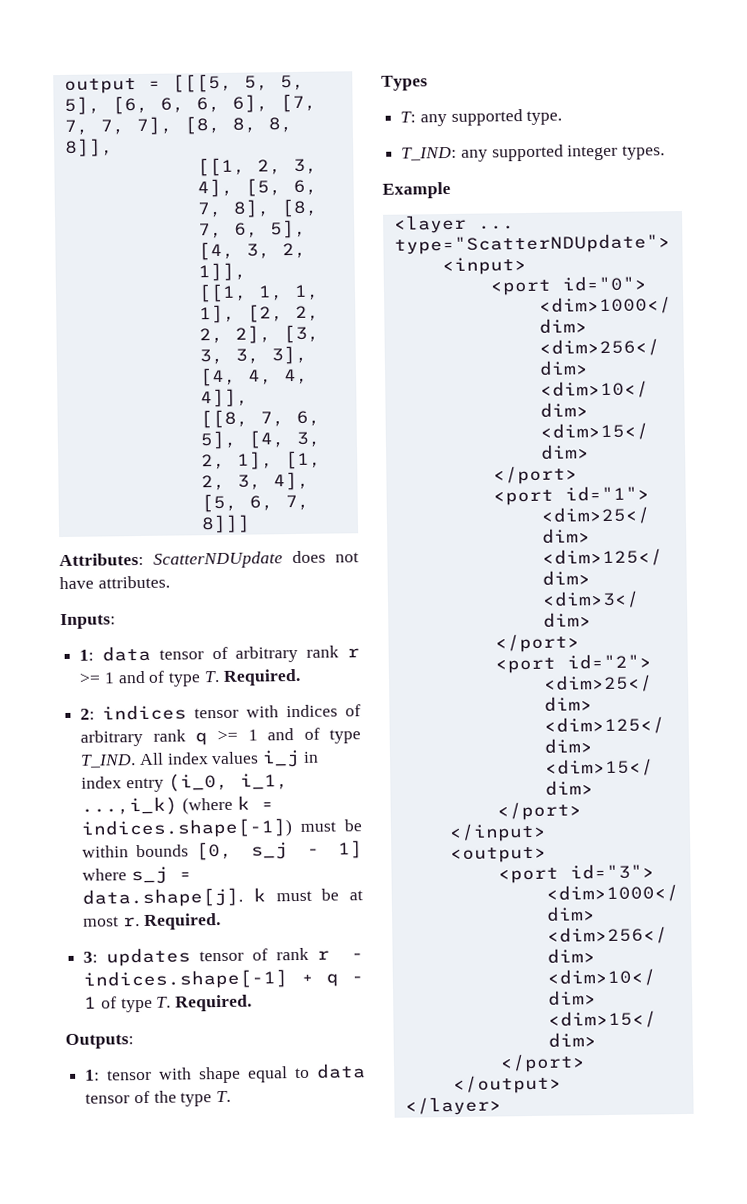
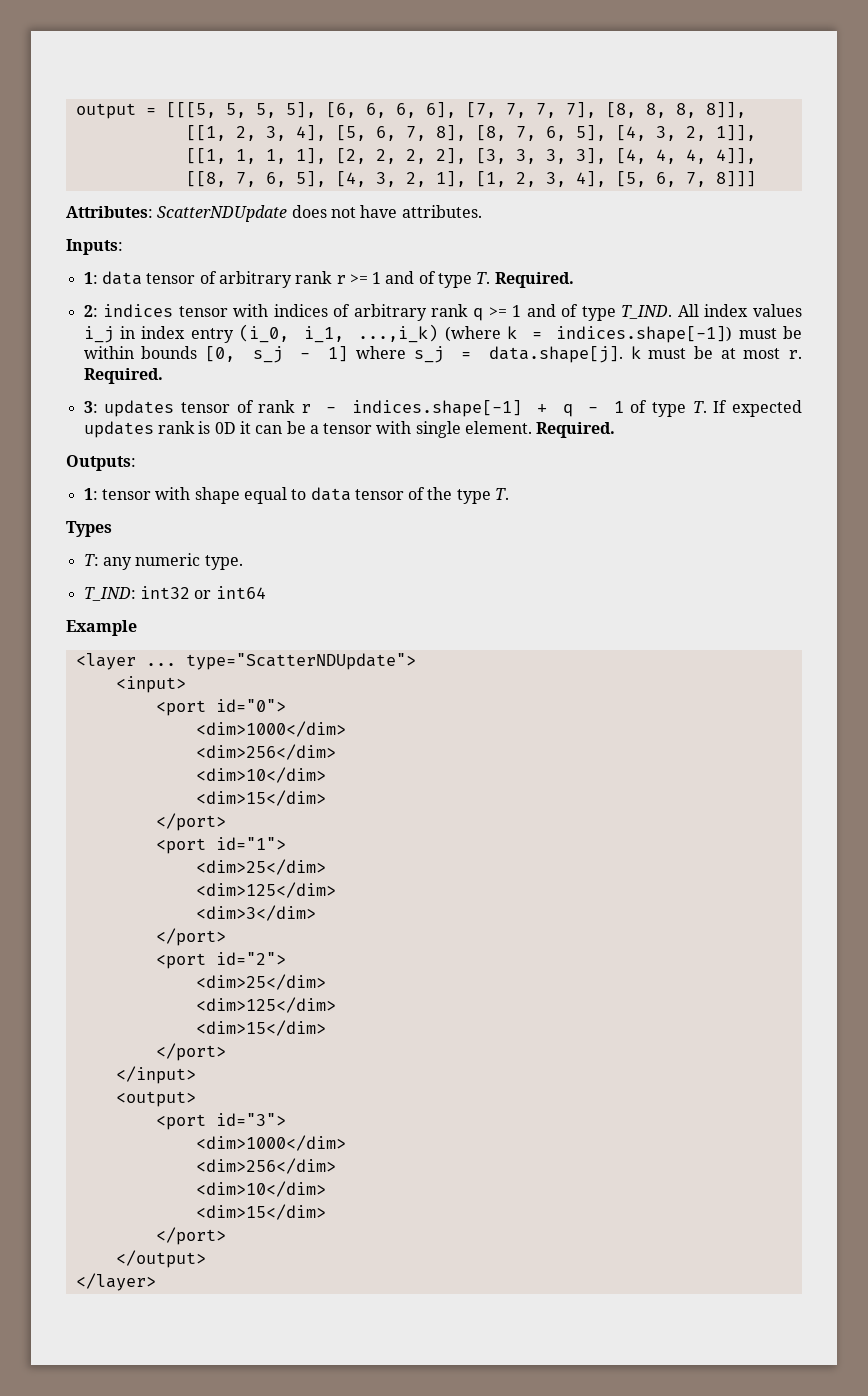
- 3: updates tensor of rank r - indices.shape[-1] + q - 1 of type T. Required.
+ 3: updates tensor of rank r - indices.shape[-1] + q - 1 of type T. If expected updates rank is 0D it can be a tensor with single element. Required.
- T: any supported type.
+ T: any numeric type.
- T_IND: any supported integer types.
+ T_IND: int32 or int64

